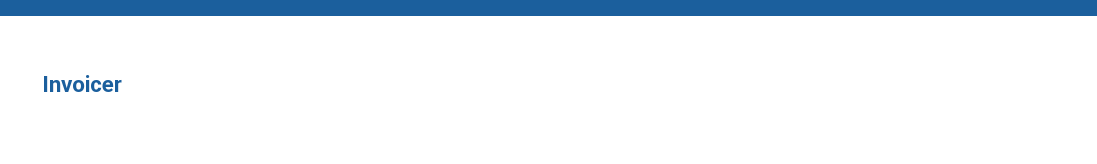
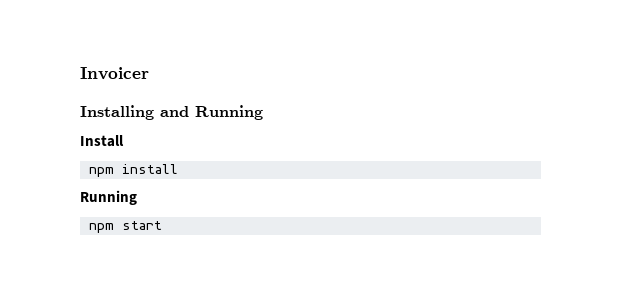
+ Installing and Running
+ Install
+ npm install
+ Running
+ npm start

